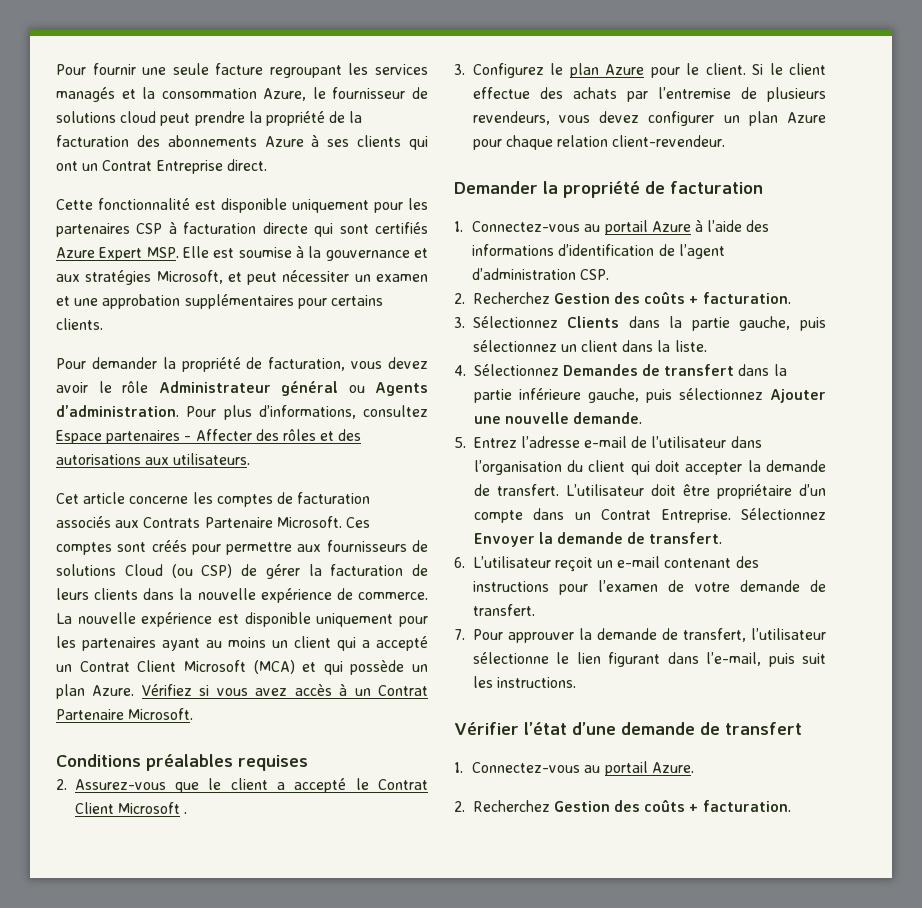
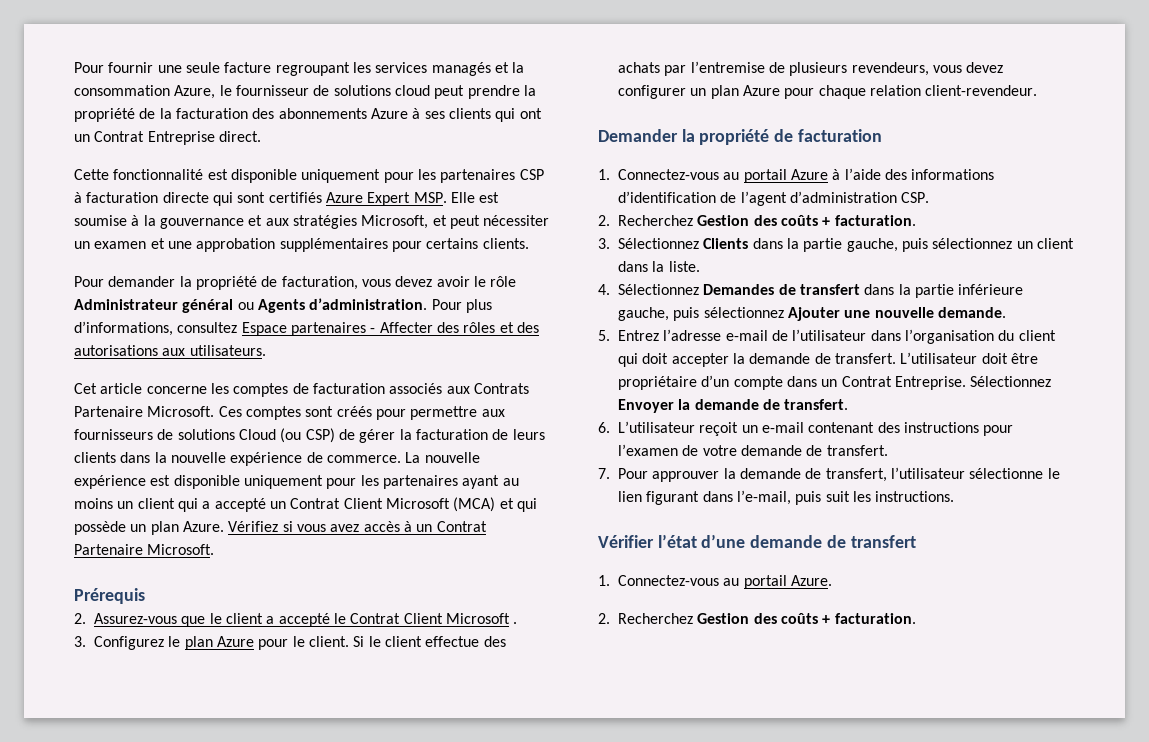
- Conditions préalables requises
+ Prérequis

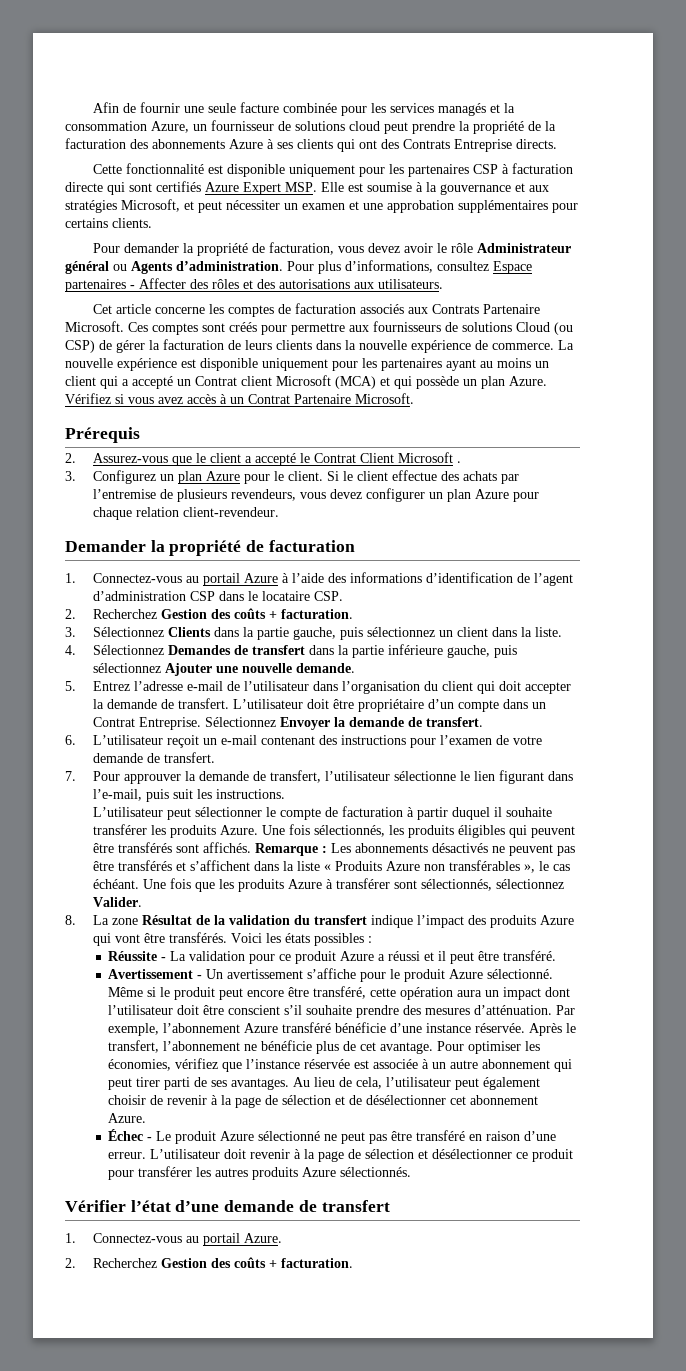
- Pour fournir une seule facture regroupant les services managés et la consommation Azure, le fournisseur de solutions cloud peut prendre la propriété de la facturation des abonnements Azure à ses clients qui ont un Contrat Entreprise direct.
+ Afin de fournir une seule facture combinée pour les services managés et la consommation Azure, un fournisseur de solutions cloud peut prendre la propriété de la facturation des abonnements Azure à ses clients qui ont des Contrats Entreprise directs.
- La nouvelle expérience est disponible uniquement pour les partenaires ayant au moins un client qui a accepté un Contrat Client Microsoft (MCA) et qui possède un plan Azure.
+ La nouvelle expérience est disponible uniquement pour les partenaires ayant au moins un client qui a accepté un Contrat client Microsoft (MCA) et qui possède un plan Azure.
- 3. Configurez le plan Azure pour le client.
+ 3. Configurez un plan Azure pour le client.
- 1. Connectez-vous au portail Azure à l’aide des informations d’identification de l’agent d’administration CSP.
+ 1. Connectez-vous au portail Azure à l’aide des informations d’identification de l’agent d’administration CSP dans le locataire CSP.
+ L’utilisateur peut sélectionner le compte de facturation à partir duquel il souhaite transférer les produits Azure. Une fois sélectionnés, les produits éligibles qui peuvent être transférés sont affichés. Remarque : Les abonnements désactivés ne peuvent pas être transférés et s’affichent dans la liste « Produits Azure non transférables », le cas échéant. Une fois que les produits Azure à transférer sont sélectionnés, sélectionnez Valider.
+ 8. La zone Résultat de la validation du transfert indique l’impact des produits Azure qui vont être transférés. Voici les états possibles :
+ Réussite - La validation pour ce produit Azure a réussi et il peut être transféré.
+ Avertissement - Un avertissement s’affiche pour le produit Azure sélectionné. Même si le produit peut encore être transféré, cette opération aura un impact dont l’utilisateur doit être conscient s’il souhaite prendre des mesures d’atténuation. Par exemple, l’abonnement Azure transféré bénéficie d’une instance réservée. Après le transfert, l’abonnement ne bénéficie plus de cet avantage. Pour optimiser les économies, vérifiez que l’instance réservée est associée à un autre abonnement qui peut tirer parti de ses avantages. Au lieu de cela, l’utilisateur peut également choisir de revenir à la page de sélection et de désélectionner cet abonnement Azure.
+ Échec - Le produit Azure sélectionné ne peut pas être transféré en raison d’une erreur. L’utilisateur doit revenir à la page de sélection et désélectionner ce produit pour transférer les autres produits Azure sélectionnés.

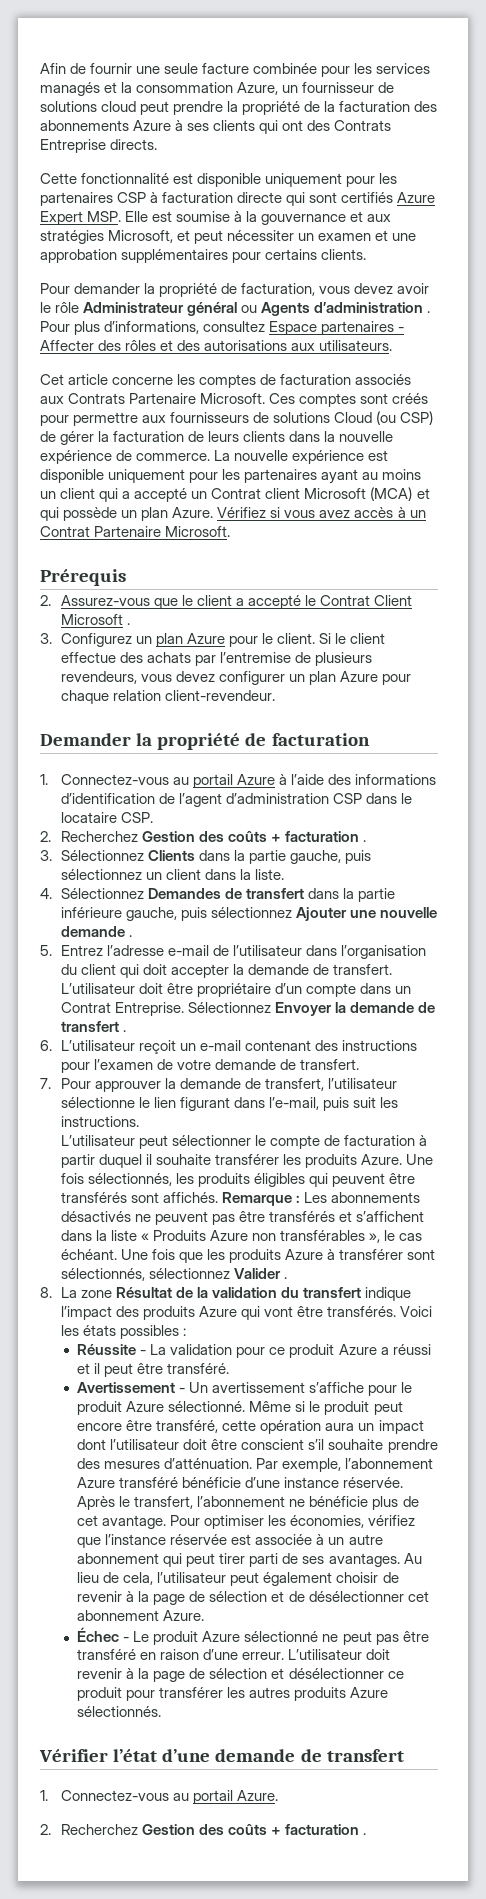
- Pour demander la propriété de facturation, vous devez avoir le rôle Administrateur général ou Agents d’administration.
+ Pour demander la propriété de facturation, vous devez avoir le rôle Administrateur général ou Agents d’administration .
  1. Connectez-vous au portail Azure à l’aide des informations d’identification de l’agent d’administration CSP dans le locataire CSP.
- 2. Recherchez Gestion des coûts + facturation.
+ 2. Recherchez Gestion des coûts + facturation .
- 4. Sélectionnez Demandes de transfert dans la partie inférieure gauche, puis sélectionnez Ajouter une nouvelle demande.
+ 4. Sélectionnez Demandes de transfert dans la partie inférieure gauche, puis sélectionnez Ajouter une nouvelle demande .
- Sélectionnez Envoyer la demande de transfert.
+ Sélectionnez Envoyer la demande de transfert .
- Une fois que les produits Azure à transférer sont sélectionnés, sélectionnez Valider.
+ Une fois que les produits Azure à transférer sont sélectionnés, sélectionnez Valider .
  1. Connectez-vous au portail Azure.
- 2. Recherchez Gestion des coûts + facturation.
+ 2. Recherchez Gestion des coûts + facturation .

